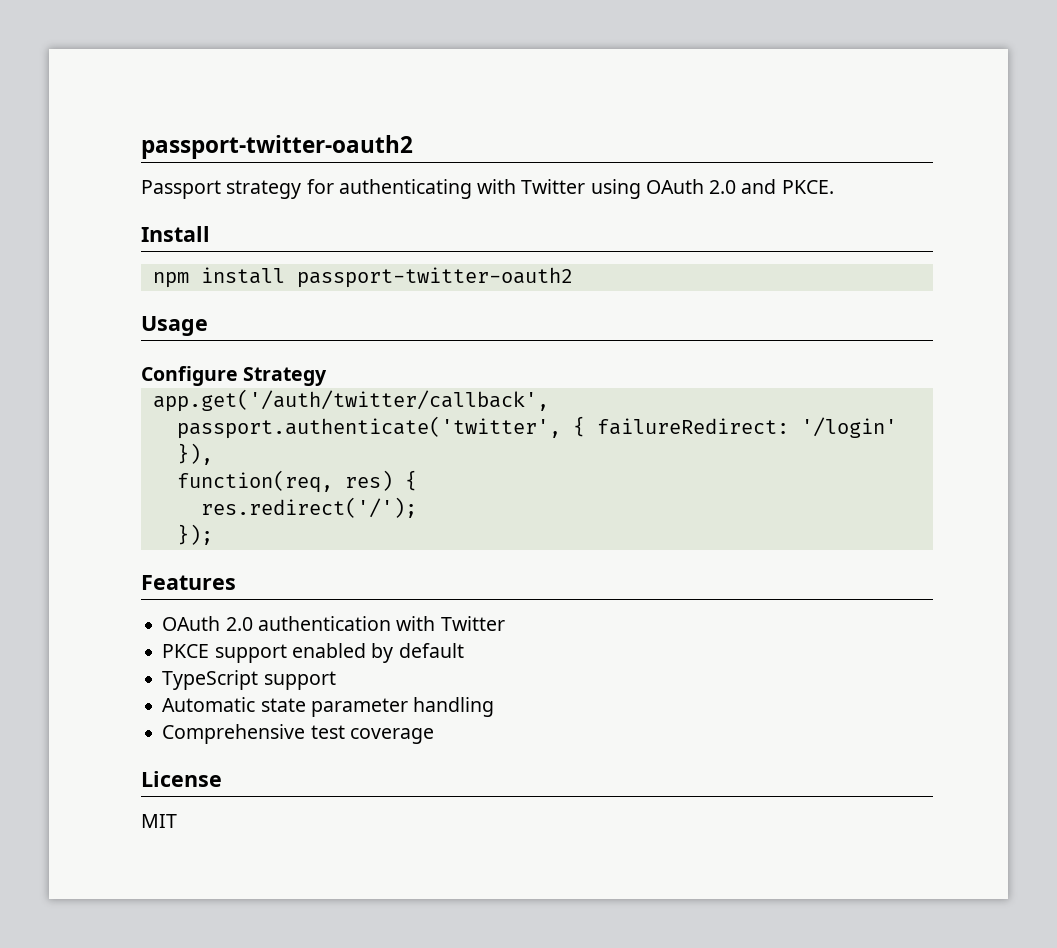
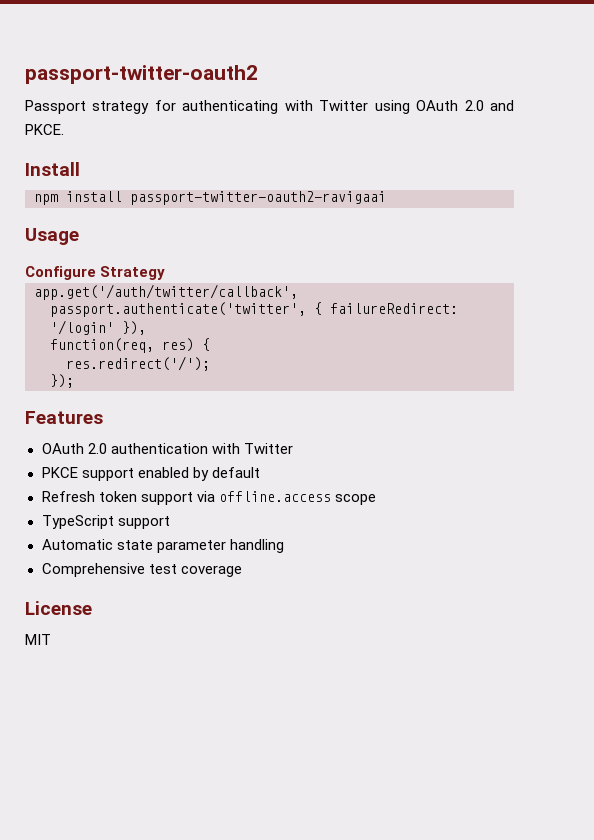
- npm install passport-twitter-oauth2
+ npm install passport-twitter-oauth2-ravigaai
+ Refresh token support via offline.access scope

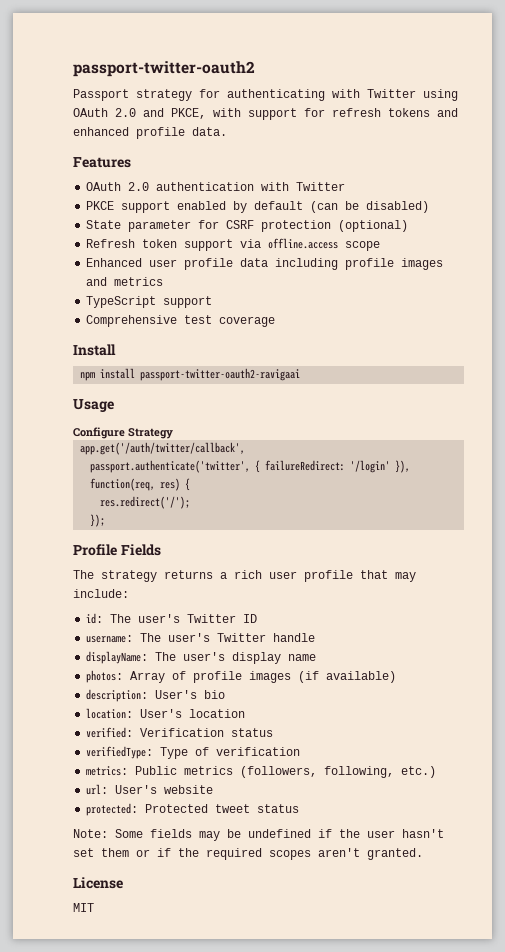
- Passport strategy for authenticating with Twitter using OAuth 2.0 and PKCE.
+ Passport strategy for authenticating with Twitter using OAuth 2.0 and PKCE, with support for refresh tokens and enhanced profile data.
+ Features
+ OAuth 2.0 authentication with Twitter
+ PKCE support enabled by default (can be disabled)
+ State parameter for CSRF protection (optional)
+ Refresh token support via offline.access scope
+ Enhanced user profile data including profile images and metrics
+ TypeScript support
+ Comprehensive test coverage
- Features
- OAuth 2.0 authentication with Twitter
- PKCE support enabled by default
- Refresh token support via offline.access scope
- TypeScript support
- Automatic state parameter handling
- Comprehensive test coverage
+ Profile Fields
+ The strategy returns a rich user profile that may include:
+ id: The user's Twitter ID
+ username: The user's Twitter handle
+ displayName: The user's display name
+ photos: Array of profile images (if available)
+ description: User's bio
+ location: User's location
+ verified: Verification status
+ verifiedType: Type of verification
+ metrics: Public metrics (followers, following, etc.)
+ url: User's website
+ protected: Protected tweet status
+ Note: Some fields may be undefined if the user hasn't set them or if the required scopes aren't granted.

